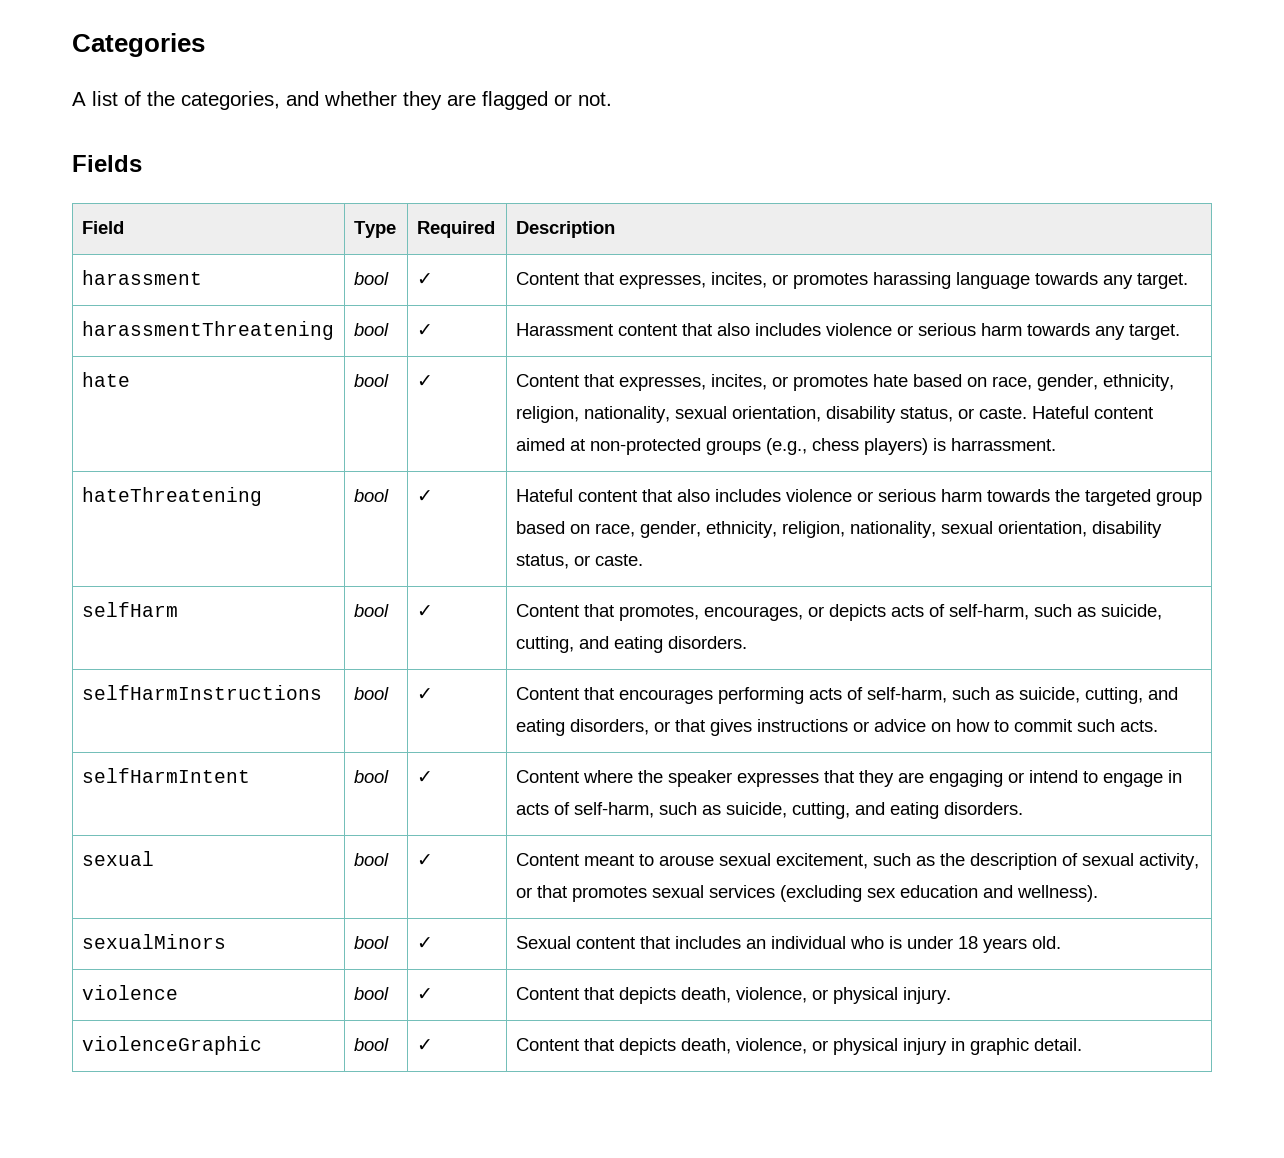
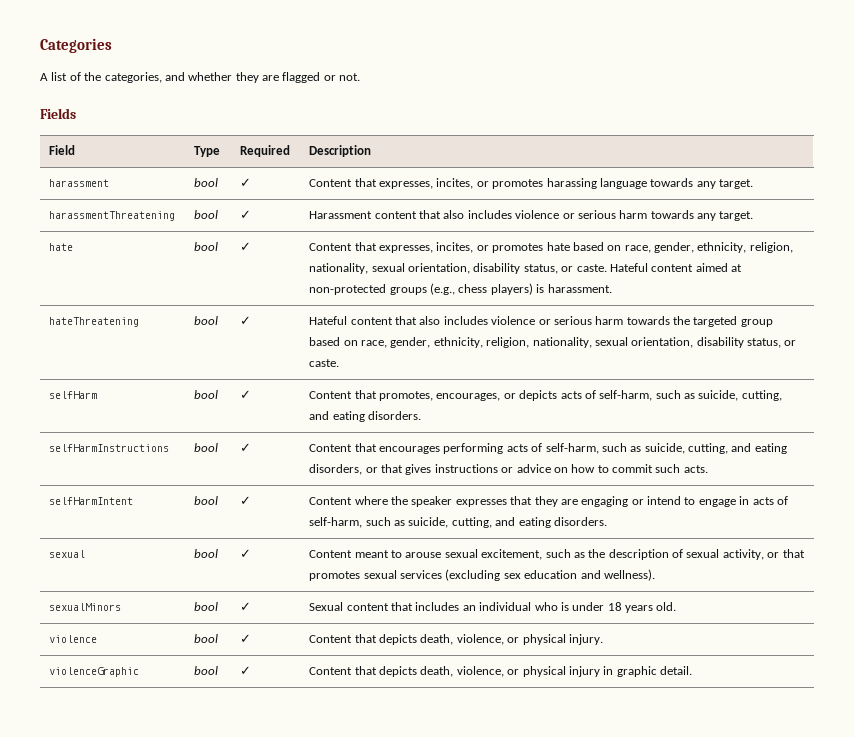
- hate | bool | ✓ | Content that expresses, incites, or promotes hate based on race, gender, ethnicity, religion, nationality, sexual orientation, disability status, or caste. Hateful content aimed at non-protected groups (e.g., chess players) is harrassment.
+ hate | bool | ✓ | Content that expresses, incites, or promotes hate based on race, gender, ethnicity, religion, nationality, sexual orientation, disability status, or caste. Hateful content aimed at non-protected groups (e.g., chess players) is harassment.

